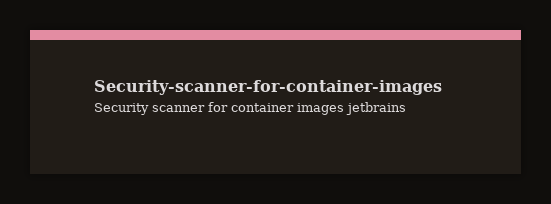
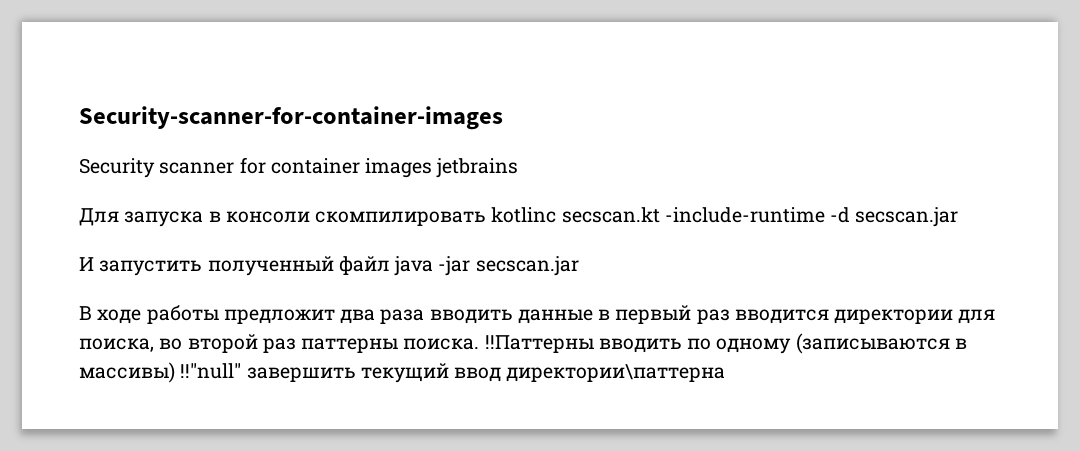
+ Для запуска в консоли скомпилировать kotlinc secscan.kt -include-runtime -d secscan.jar
+ И запустить полученный файл java -jar secscan.jar
+ В ходе работы предложит два раза вводить данные в первый раз вводится директории для поиска, во второй раз паттерны поиска. !!Паттерны вводить по одному (записываются в массивы) !!"null" завершить текущий ввод директории\паттерна

